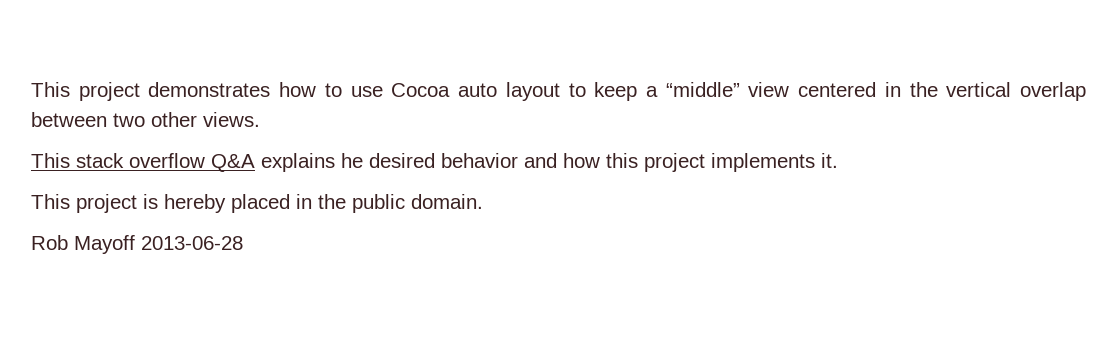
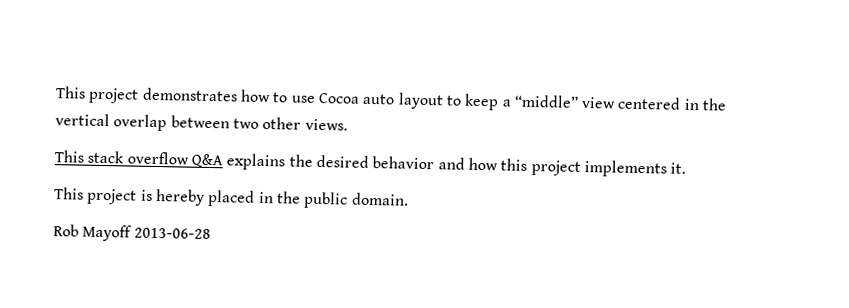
- This stack overflow Q&A explains he desired behavior and how this project implements it.
+ This stack overflow Q&A explains the desired behavior and how this project implements it.

